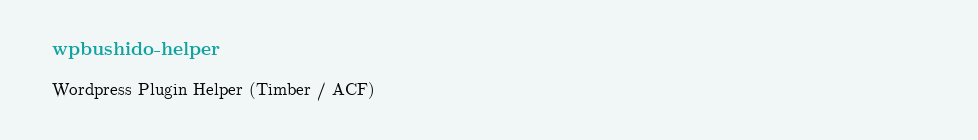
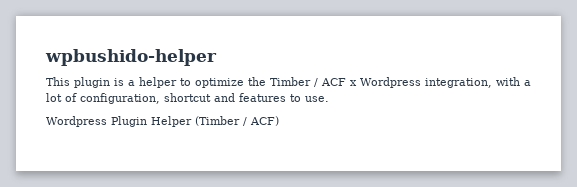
+ This plugin is a helper to optimize the Timber / ACF x Wordpress integration, with a lot of configuration, shortcut and features to use.

